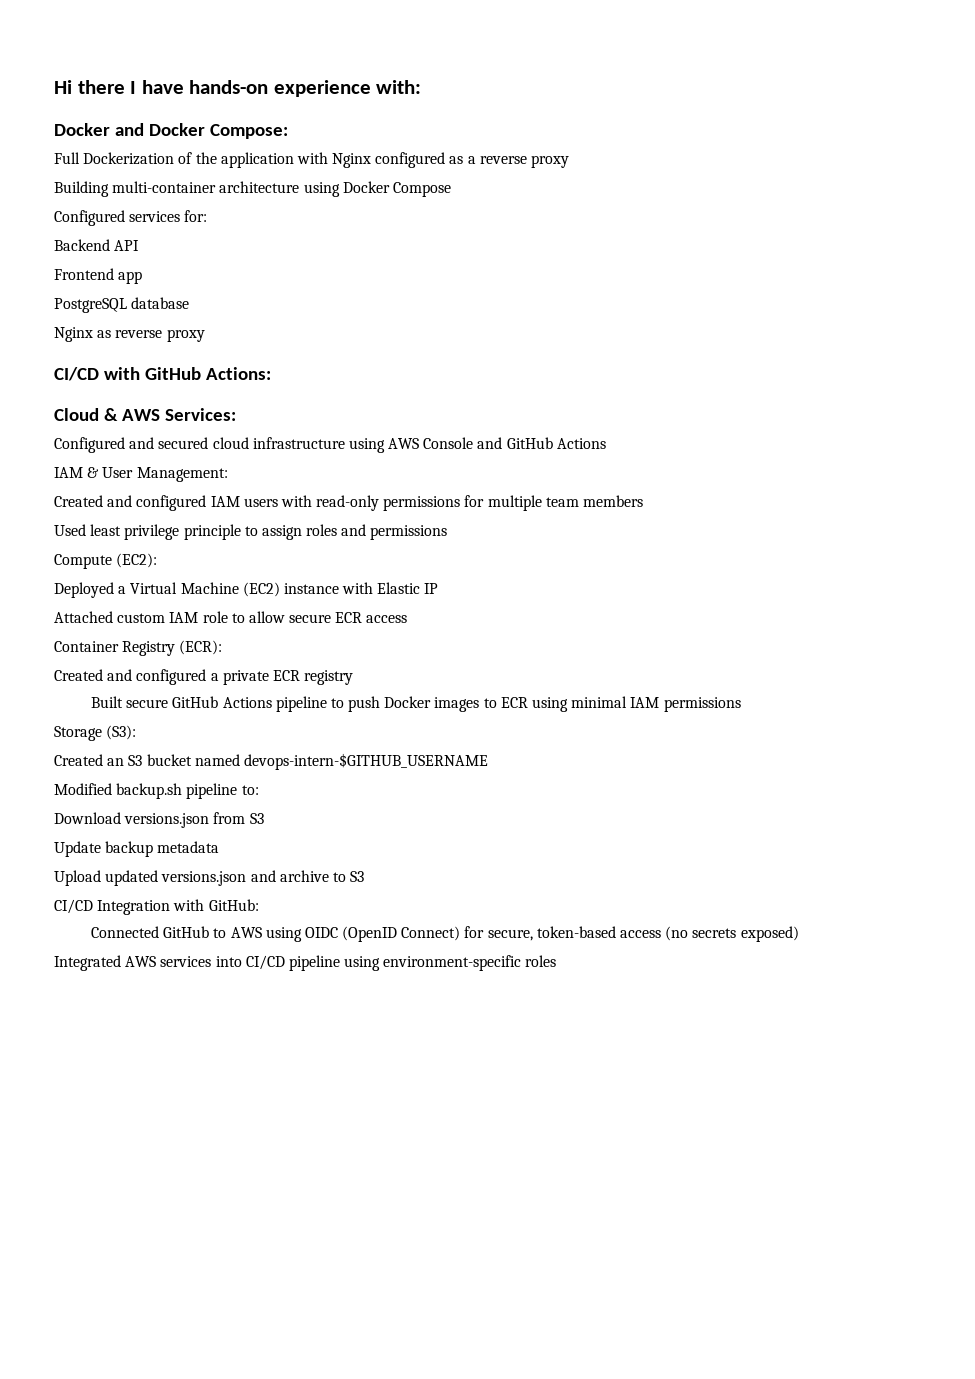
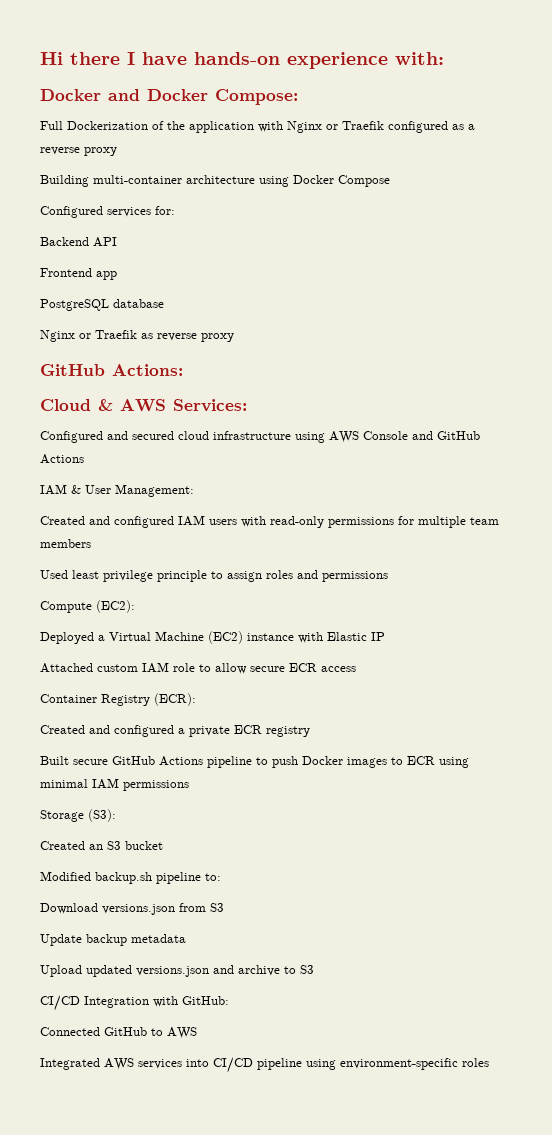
- Full Dockerization of the application with Nginx configured as a reverse proxy
+ Full Dockerization of the application with Nginx or Traefik configured as a reverse proxy
- Nginx as reverse proxy
+ Nginx or Traefik as reverse proxy
- CI/CD with GitHub Actions:
+ GitHub Actions:
- Created an S3 bucket named devops-intern-$GITHUB_USERNAME
+ Created an S3 bucket
- Connected GitHub to AWS using OIDC (OpenID Connect) for secure, token-based access (no secrets exposed)
+ Connected GitHub to AWS

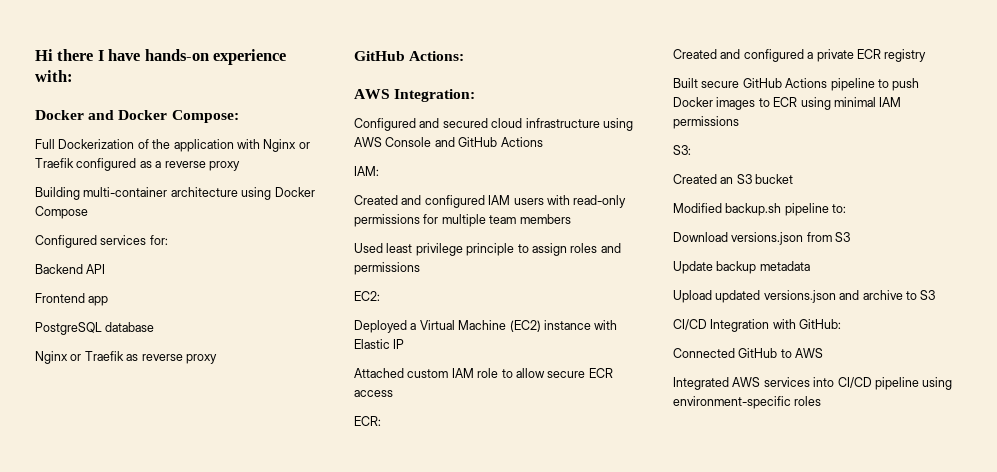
- Cloud & AWS Services:
+ AWS Integration:
- IAM & User Management:
+ IAM:
- Compute (EC2):
+ EC2:
- Container Registry (ECR):
+ ECR:
- Storage (S3):
+ S3:

